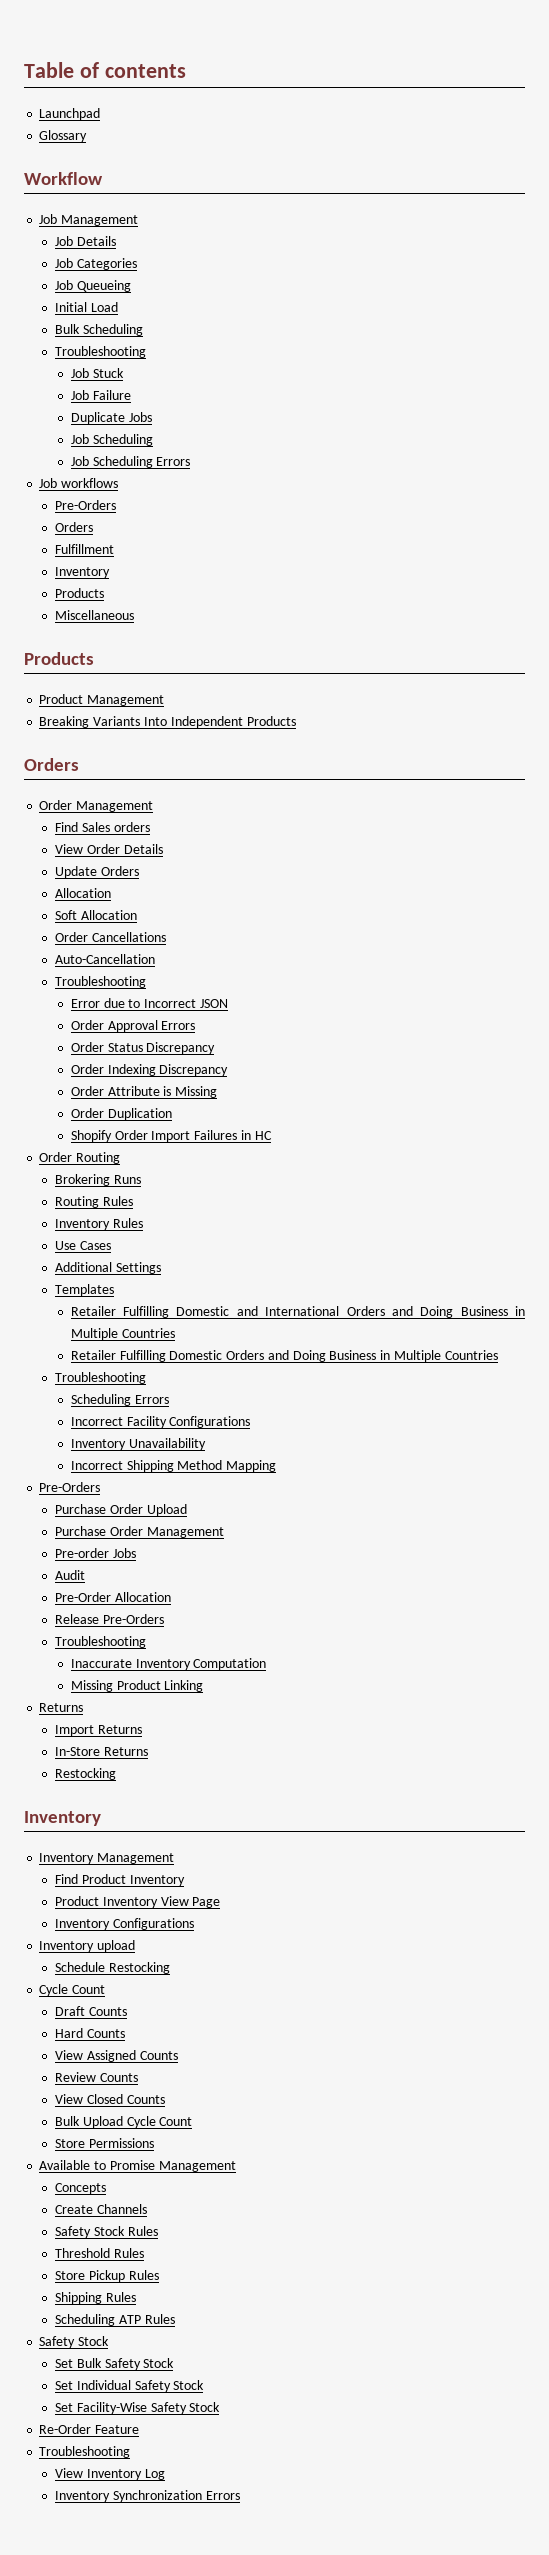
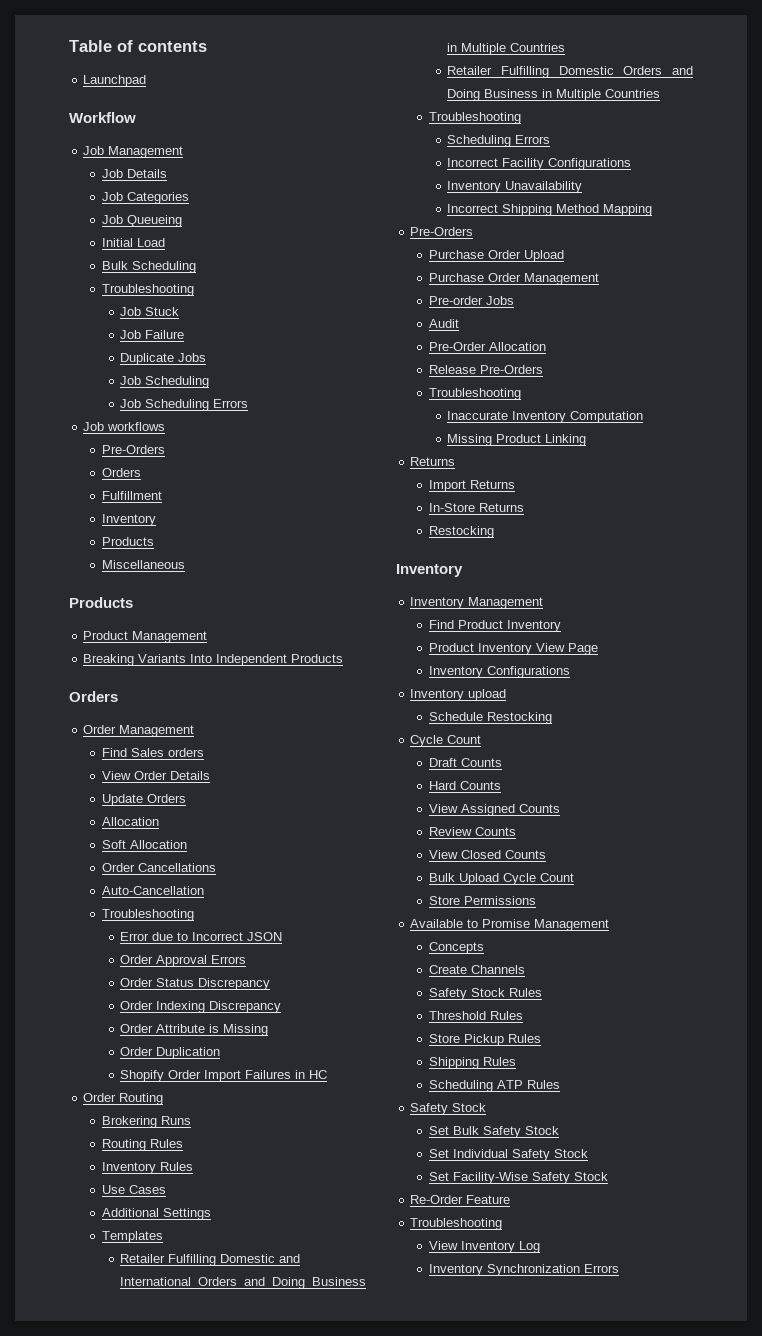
- Glossary

